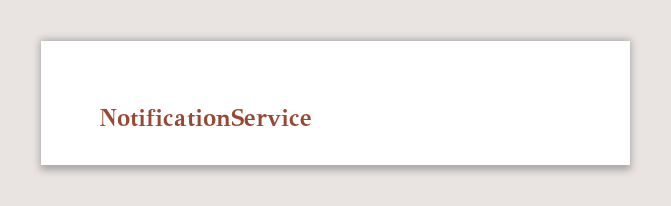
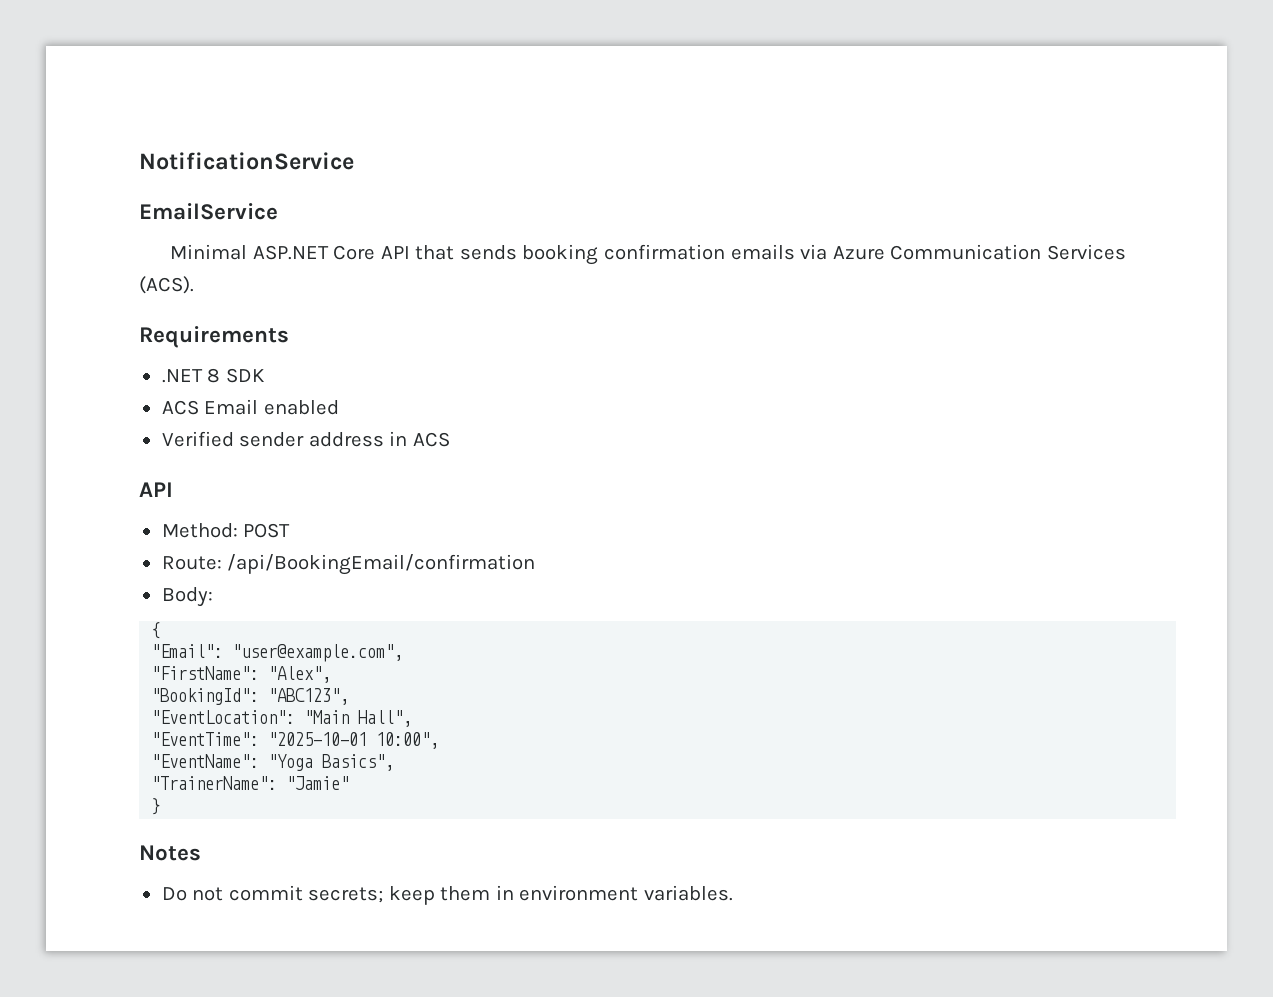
+ EmailService
+ Minimal ASP.NET Core API that sends booking confirmation emails via Azure Communication Services (ACS).
+ Requirements
+ .NET 8 SDK
+ ACS Email enabled
+ Verified sender address in ACS
+ API
+ Method: POST
+ Route: /api/BookingEmail/confirmation
+ Body:
+ {
+ "Email": "user@example.com",
+ "FirstName": "Alex",
+ "BookingId": "ABC123",
+ "EventLocation": "Main Hall",
+ "EventTime": "2025-10-01 10:00",
+ "EventName": "Yoga Basics",
+ "TrainerName": "Jamie"
+ }
+ Notes
+ Do not commit secrets; keep them in environment variables.

